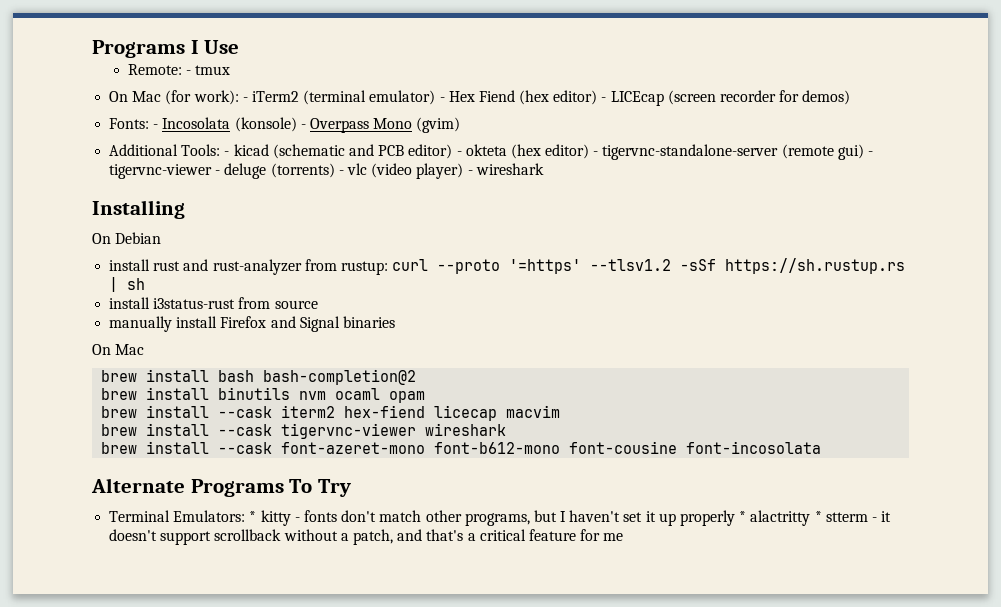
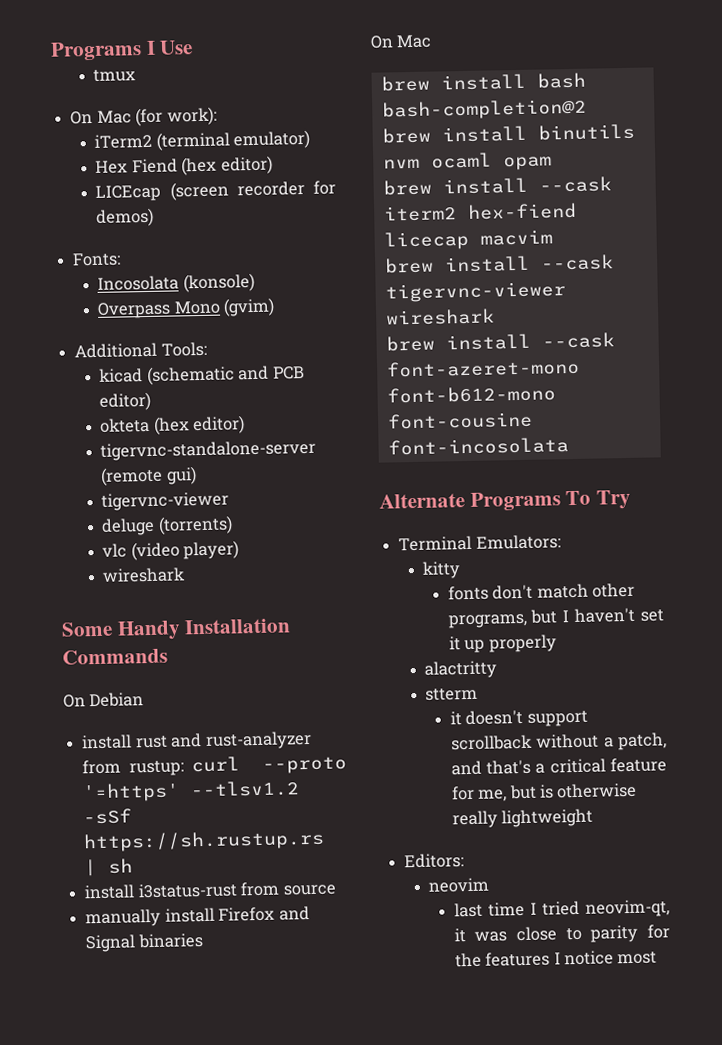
- Remote: - tmux
+ tmux
- On Mac (for work): - iTerm2 (terminal emulator) - Hex Fiend (hex editor) - LICEcap (screen recorder for demos)
+ On Mac (for work):
+ iTerm2 (terminal emulator)
+ Hex Fiend (hex editor)
+ LICEcap (screen recorder for demos)
- Fonts: - Incosolata (konsole) - Overpass Mono (gvim)
+ Fonts:
+ Incosolata (konsole)
+ Overpass Mono (gvim)
- Additional Tools: - kicad (schematic and PCB editor) - okteta (hex editor) - tigervnc-standalone-server (remote gui) - tigervnc-viewer - deluge (torrents) - vlc (video player) - wireshark
- Installing
+ Additional Tools:
+ kicad (schematic and PCB editor)
+ okteta (hex editor)
+ tigervnc-standalone-server (remote gui)
+ tigervnc-viewer
+ deluge (torrents)
+ vlc (video player)
+ wireshark
+ Some Handy Installation Commands
- Terminal Emulators: * kitty - fonts don't match other programs, but I haven't set it up properly * alactritty * stterm - it doesn't support scrollback without a patch, and that's a critical feature for me
+ Terminal Emulators:
+ kitty
+ fonts don't match other programs, but I haven't set it up properly
+ alactritty
+ stterm
+ it doesn't support scrollback without a patch, and that's a critical feature for me, but is otherwise really lightweight
+ Editors:
+ neovim
+ last time I tried neovim-qt, it was close to parity for the features I notice most

